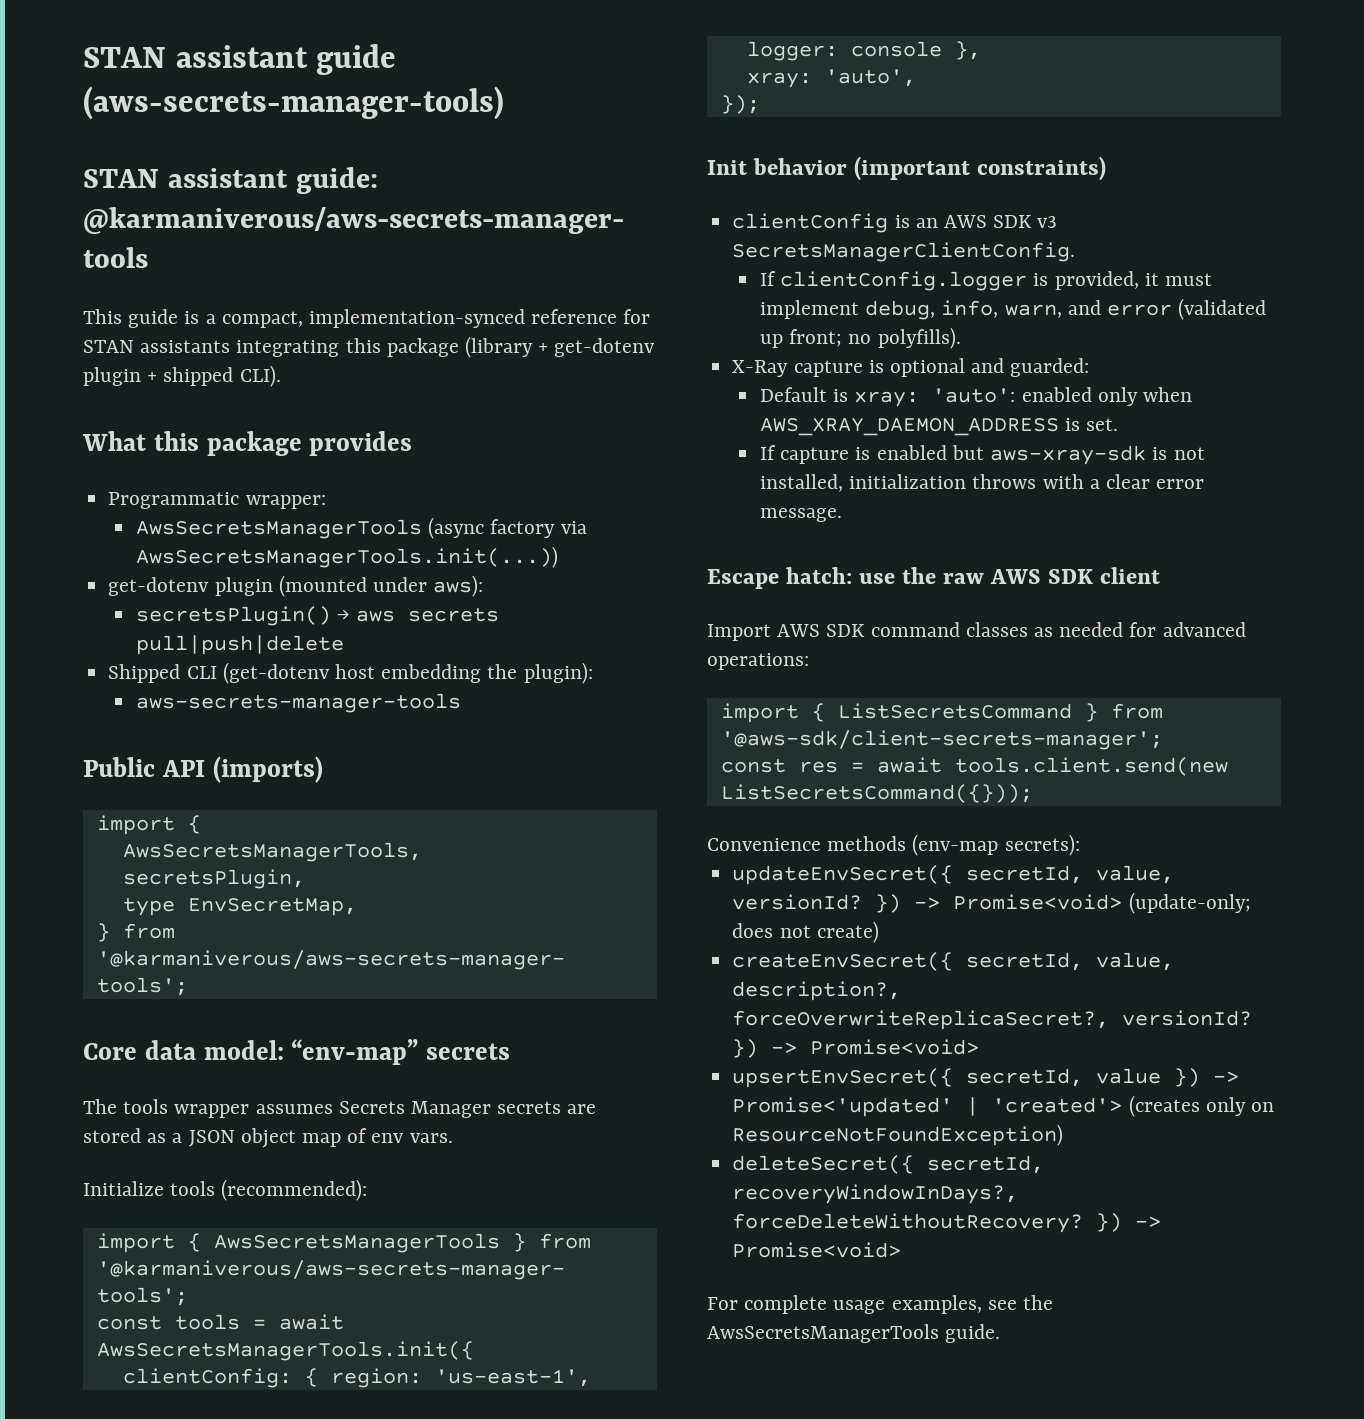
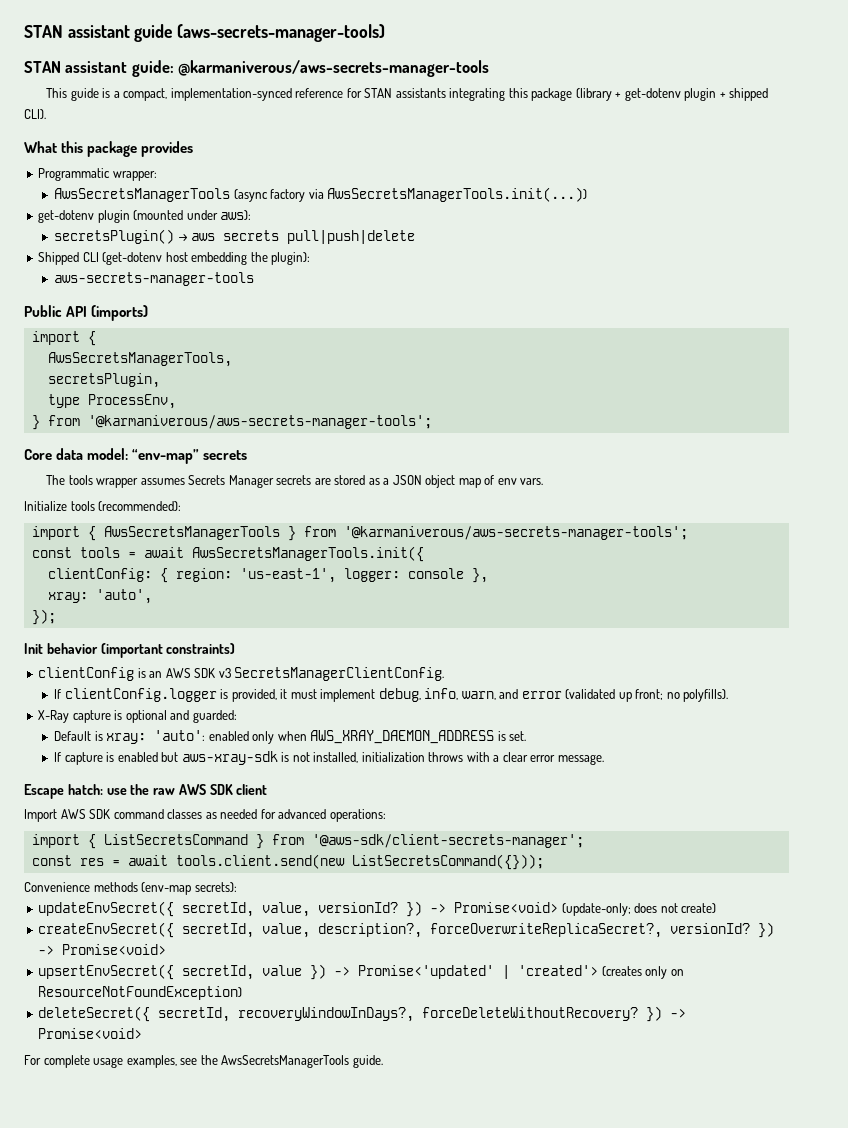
- type EnvSecretMap,
+ type ProcessEnv,

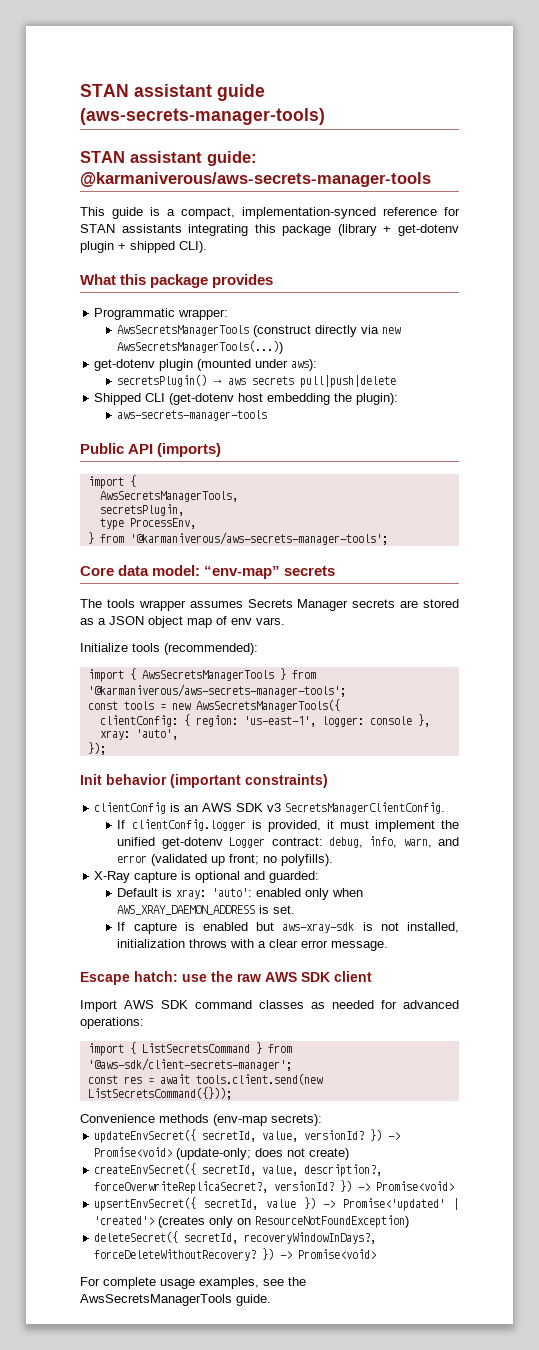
- AwsSecretsManagerTools (async factory via AwsSecretsManagerTools.init(...))
+ AwsSecretsManagerTools (construct directly via new AwsSecretsManagerTools(...))
- const tools = await AwsSecretsManagerTools.init({
+ const tools = new AwsSecretsManagerTools({
- If clientConfig.logger is provided, it must implement debug, info, warn, and error (validated up front; no polyfills).
+ If clientConfig.logger is provided, it must implement the unified get-dotenv Logger contract: debug, info, warn, and error (validated up front; no polyfills).

